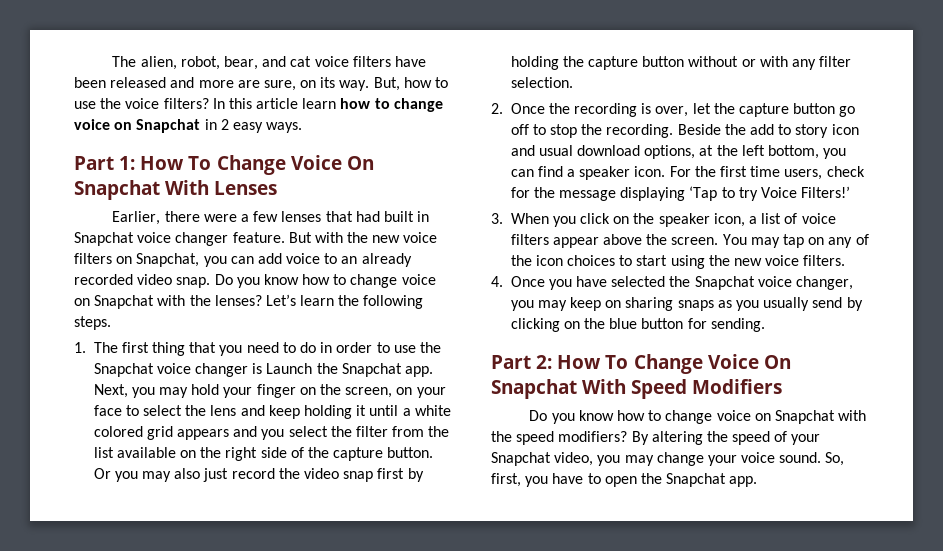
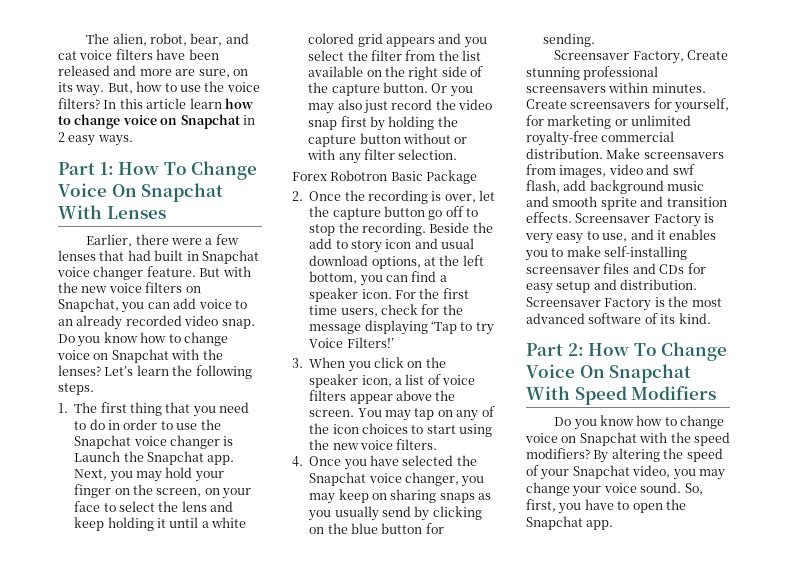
+ Forex Robotron Basic Package
+ Screensaver Factory, Create stunning professional screensavers within minutes. Create screensavers for yourself, for marketing or unlimited royalty-free commercial distribution. Make screensavers from images, video and swf flash, add background music and smooth sprite and transition effects. Screensaver Factory is very easy to use, and it enables you to make self-installing screensaver files and CDs for easy setup and distribution. Screensaver Factory is the most advanced software of its kind.

